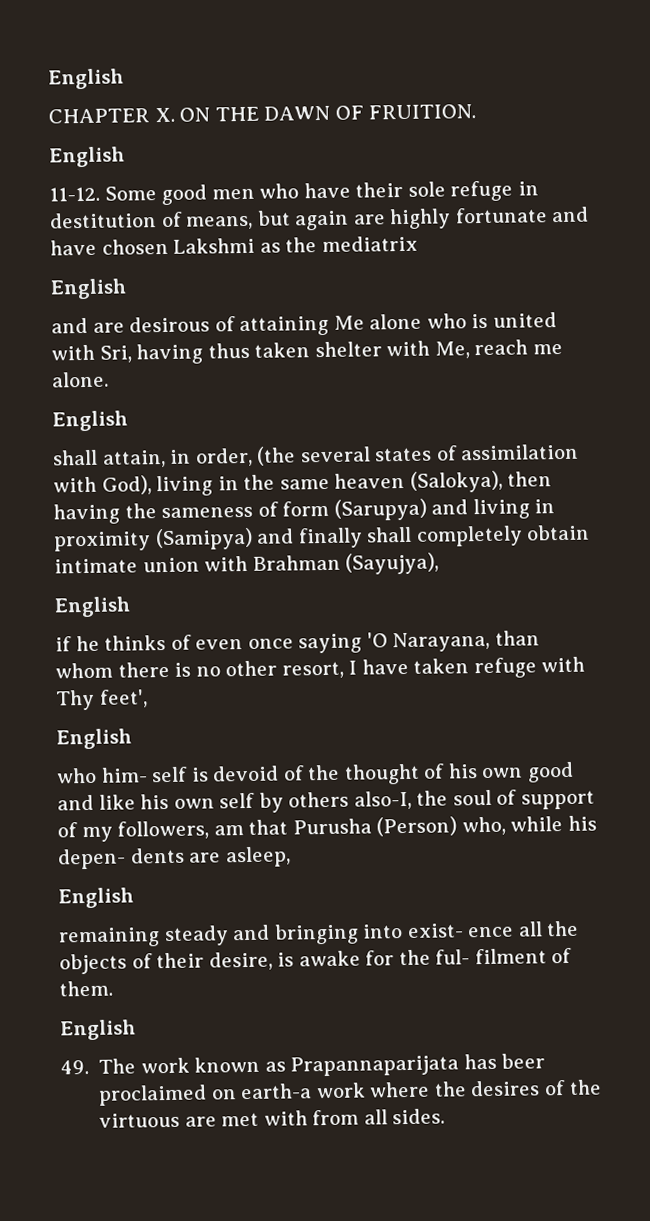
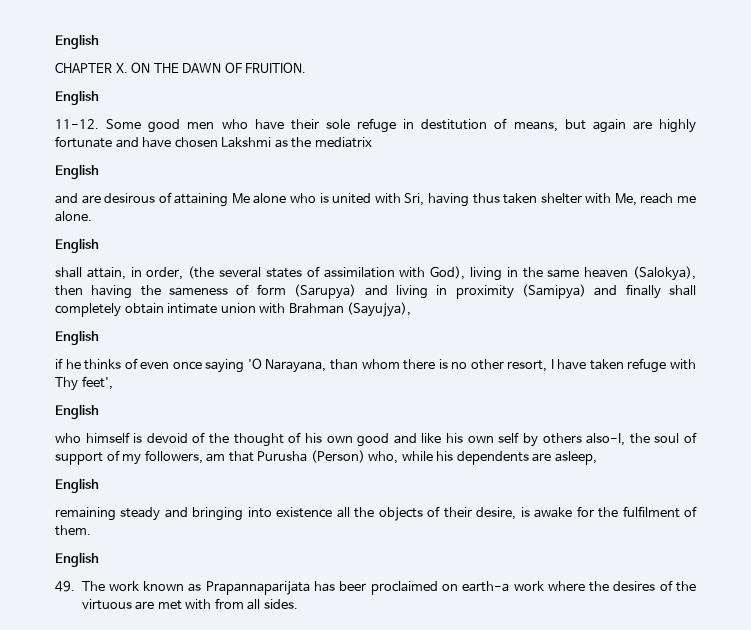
- who him- self is devoid of the thought of his own good and like his own self by others also-I, the soul of support of my followers, am that Purusha (Person) who, while his depen- dents are asleep,
+ who himself is devoid of the thought of his own good and like his own self by others also-I, the soul of support of my followers, am that Purusha (Person) who, while his dependents are asleep,
- remaining steady and bringing into exist- ence all the objects of their desire, is awake for the ful- filment of them.
+ remaining steady and bringing into existence all the objects of their desire, is awake for the fulfilment of them.

